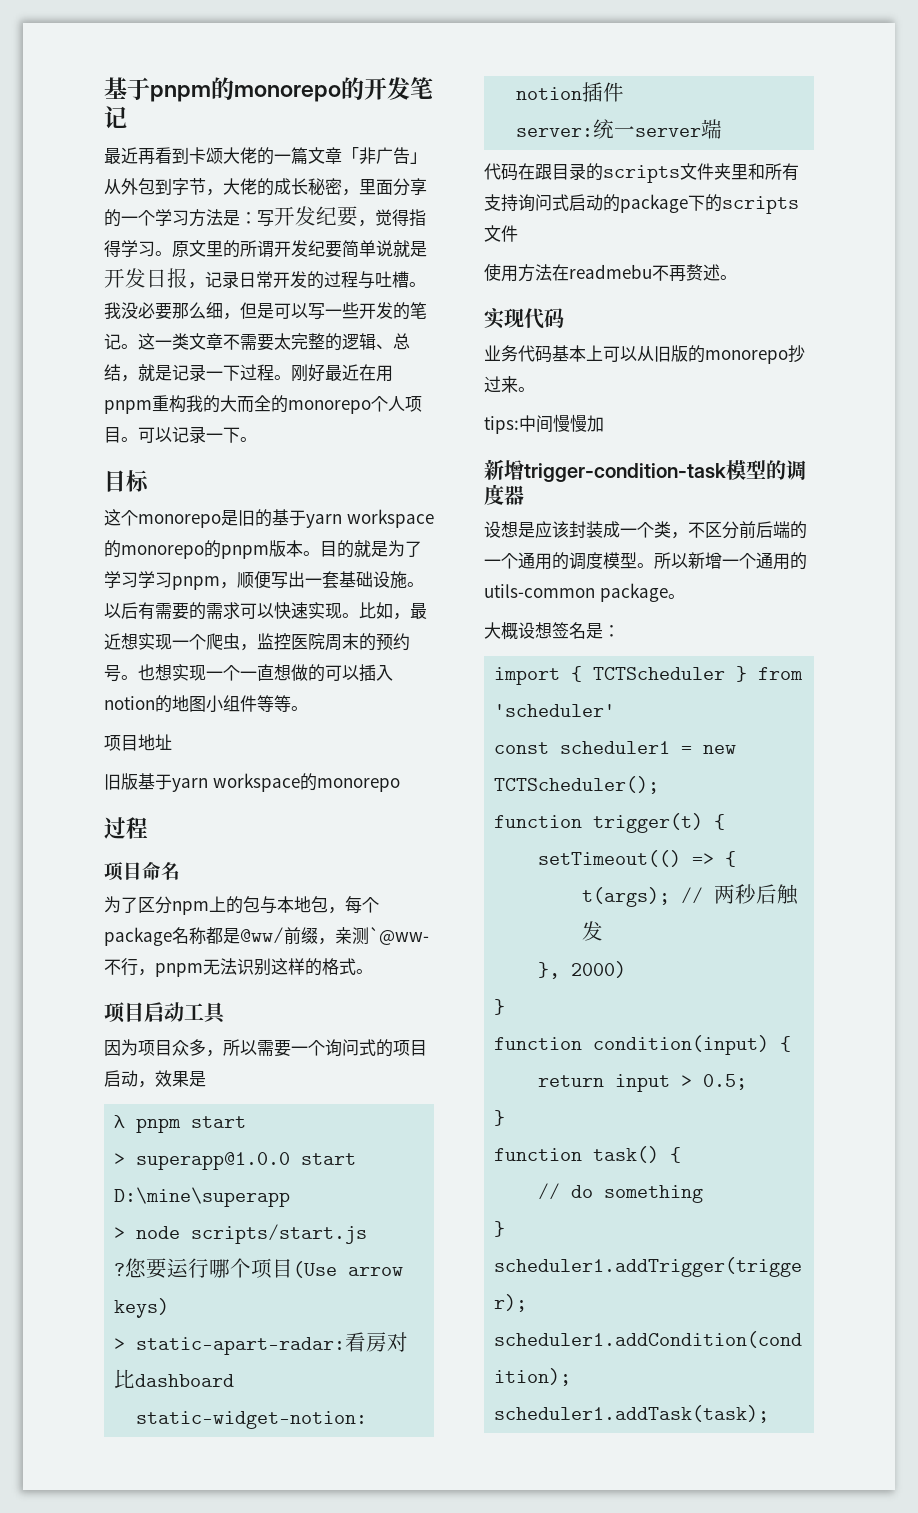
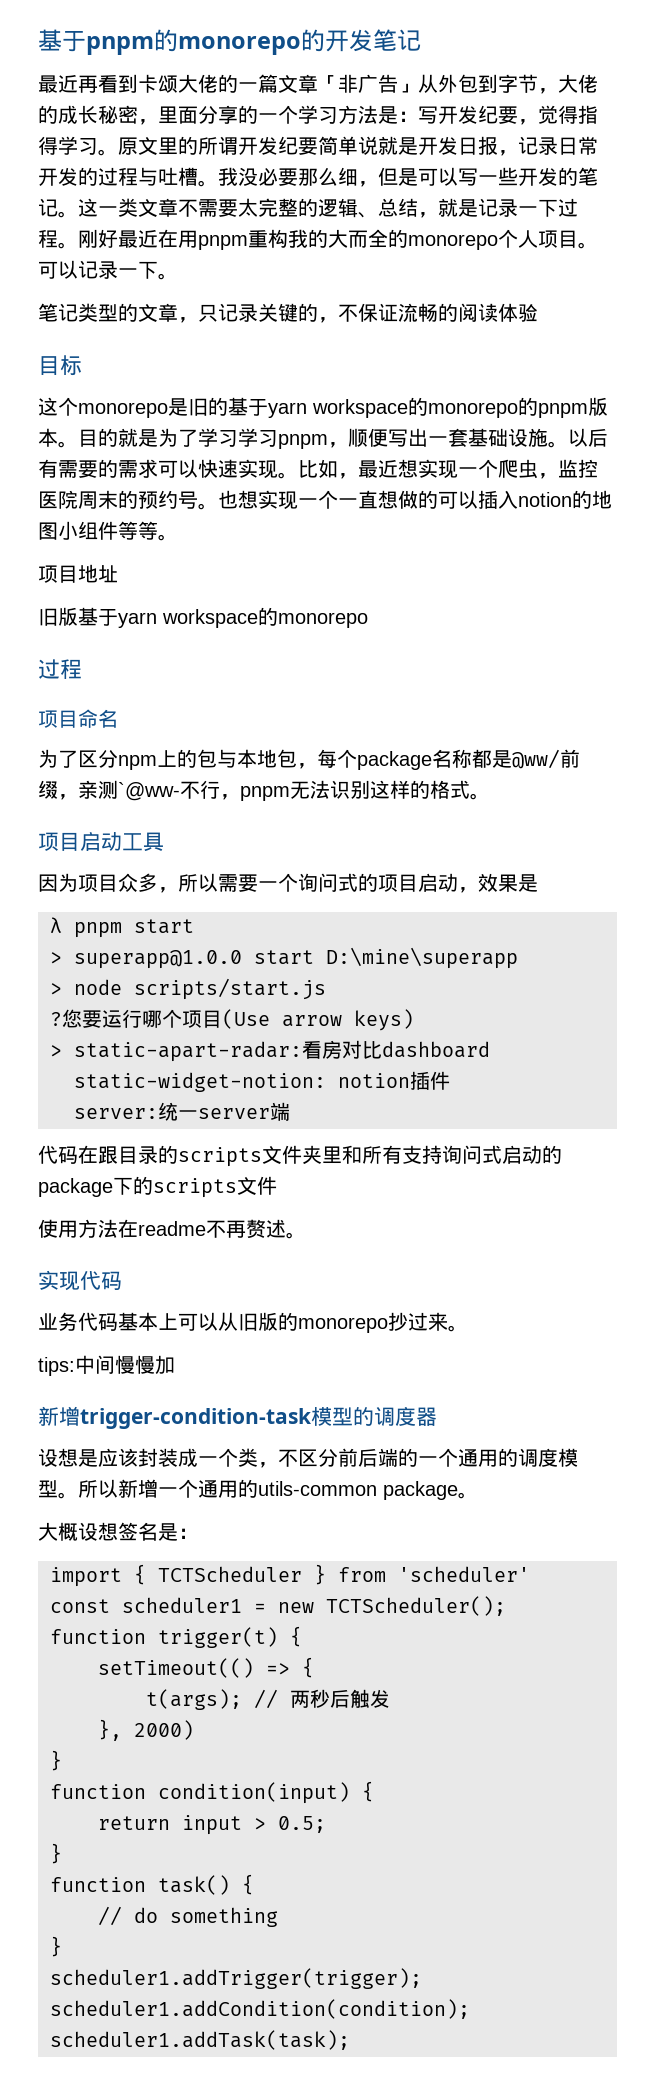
+ 笔记类型的文章，只记录关键的，不保证流畅的阅读体验
- 使用方法在readmebu不再赘述。
+ 使用方法在readme不再赘述。

